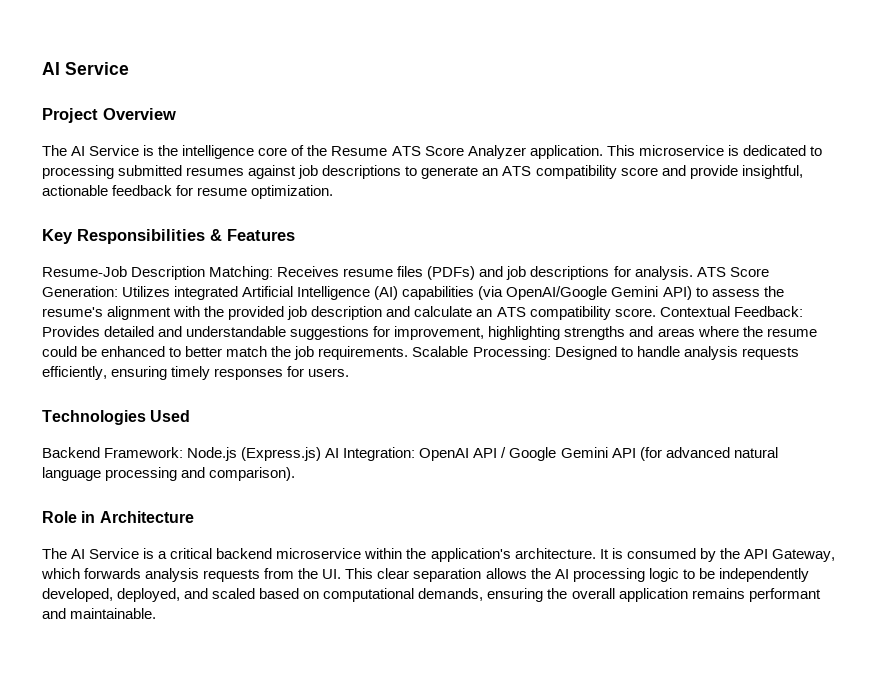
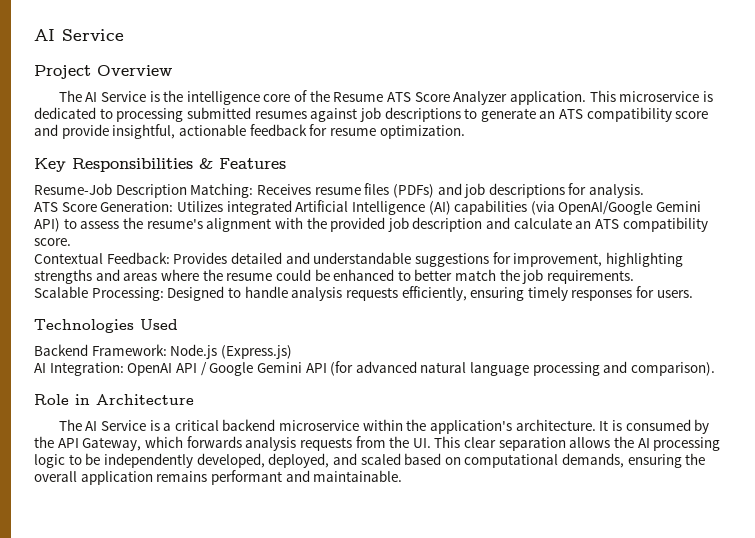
- Receives resume files (PDFs) and job descriptions for analysis. ATS Score Generation:
+ Receives resume files (PDFs) and job descriptions for analysis.
+ ATS Score Generation:
- Utilizes integrated Artificial Intelligence (AI) capabilities (via OpenAI/Google Gemini API) to assess the resume's alignment with the provided job description and calculate an ATS compatibility score. Contextual Feedback:
+ Utilizes integrated Artificial Intelligence (AI) capabilities (via OpenAI/Google Gemini API) to assess the resume's alignment with the provided job description and calculate an ATS compatibility score.
+ Contextual Feedback:
- Provides detailed and understandable suggestions for improvement, highlighting strengths and areas where the resume could be enhanced to better match the job requirements. Scalable Processing:
+ Provides detailed and understandable suggestions for improvement, highlighting strengths and areas where the resume could be enhanced to better match the job requirements.
+ Scalable Processing:
- Backend Framework: Node.js (Express.js) AI Integration: OpenAI API / Google Gemini API (for advanced natural language processing and comparison).
+ Backend Framework: Node.js (Express.js)
+ AI Integration: OpenAI API / Google Gemini API (for advanced natural language processing and comparison).

